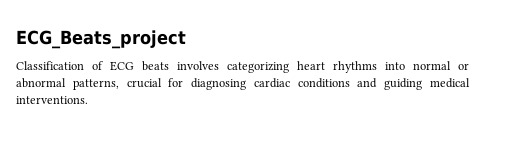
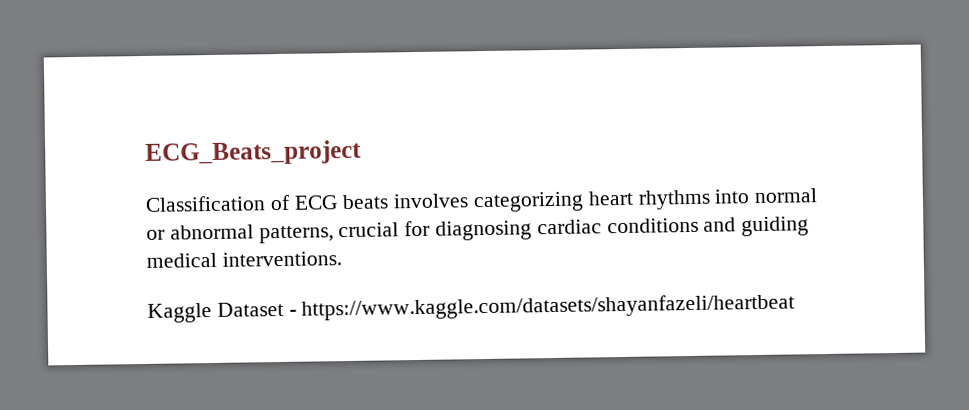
+ Kaggle Dataset - https://www.kaggle.com/datasets/shayanfazeli/heartbeat

